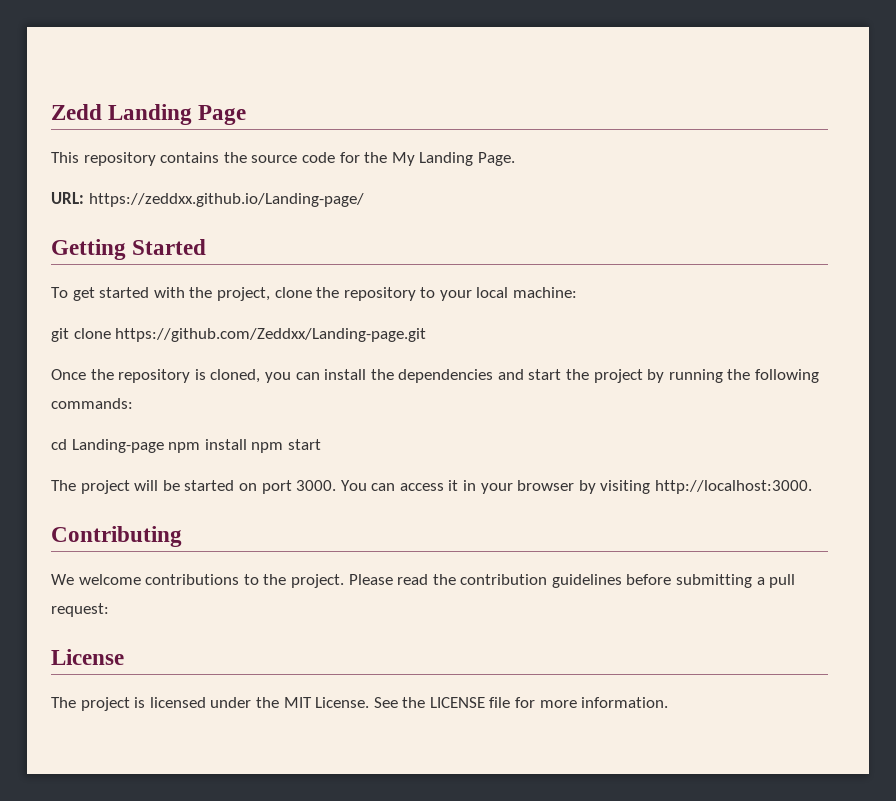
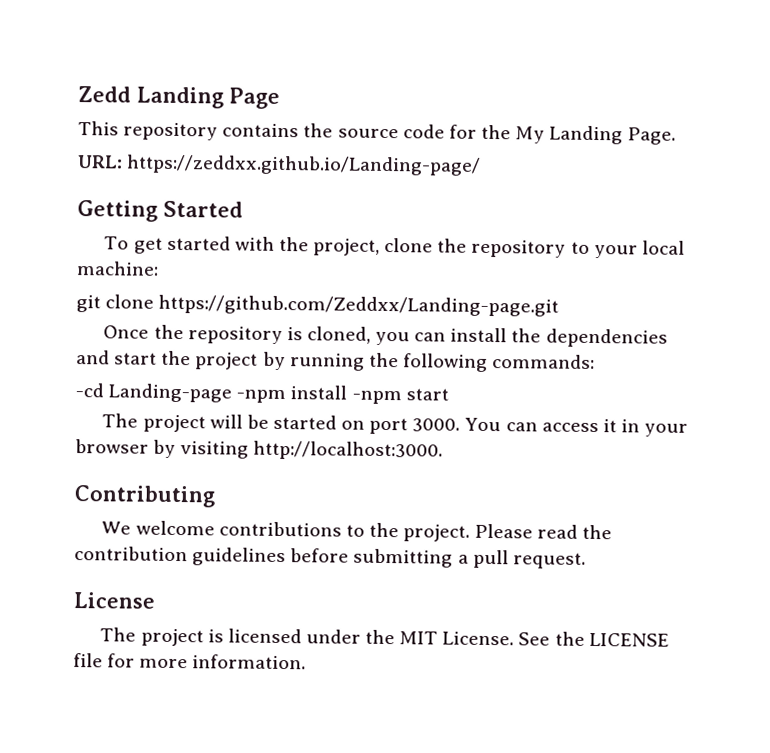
- cd Landing-page npm install npm start
+ -cd Landing-page -npm install -npm start
- Please read the contribution guidelines before submitting a pull request:
+ Please read the contribution guidelines before submitting a pull request.

